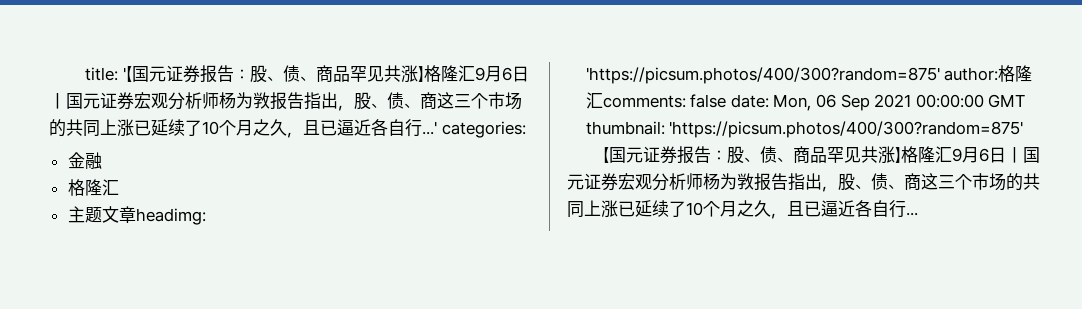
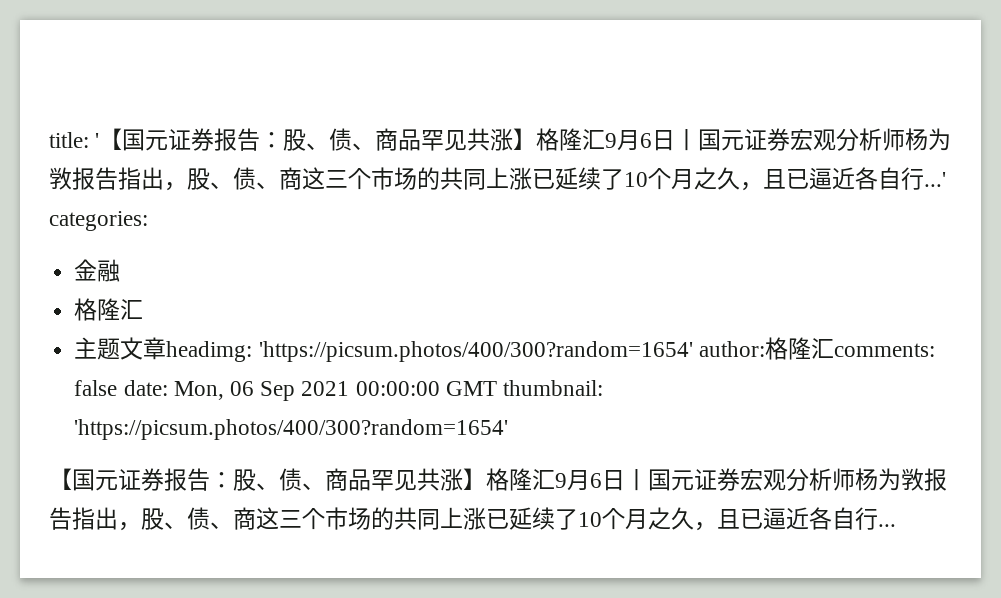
- 主题文章headimg: 'https://picsum.photos/400/300?random=875' author:格隆汇comments: false date: Mon, 06 Sep 2021 00:00:00 GMT thumbnail: 'https://picsum.photos/400/300?random=875'
+ 主题文章headimg: 'https://picsum.photos/400/300?random=1654' author:格隆汇comments: false date: Mon, 06 Sep 2021 00:00:00 GMT thumbnail: 'https://picsum.photos/400/300?random=1654'

